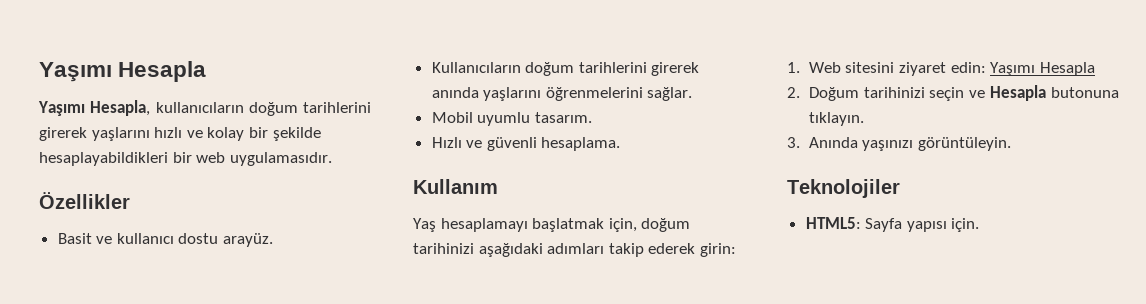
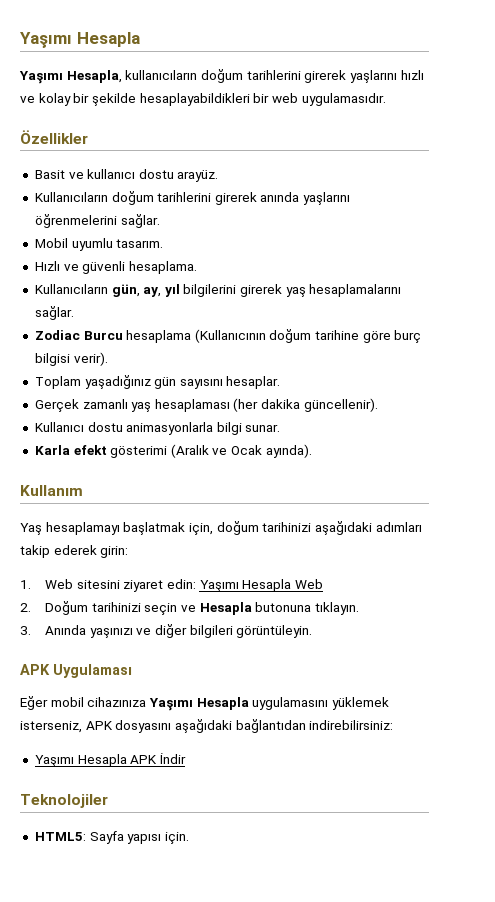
+ Kullanıcıların gün, ay, yıl bilgilerini girerek yaş hesaplamalarını sağlar.
+ Zodiac Burcu hesaplama (Kullanıcının doğum tarihine göre burç bilgisi verir).
+ Toplam yaşadığınız gün sayısını hesaplar.
+ Gerçek zamanlı yaş hesaplaması (her dakika güncellenir).
+ Kullanıcı dostu animasyonlarla bilgi sunar.
+ Karla efekt gösterimi (Aralık ve Ocak ayında).
- 1. Web sitesini ziyaret edin: Yaşımı Hesapla
+ 1. Web sitesini ziyaret edin: Yaşımı Hesapla Web
- 3. Anında yaşınızı görüntüleyin.
+ 3. Anında yaşınızı ve diğer bilgileri görüntüleyin.
+ APK Uygulaması
+ Eğer mobil cihazınıza Yaşımı Hesapla uygulamasını yüklemek isterseniz, APK dosyasını aşağıdaki bağlantıdan indirebilirsiniz:
+ Yaşımı Hesapla APK İndir

